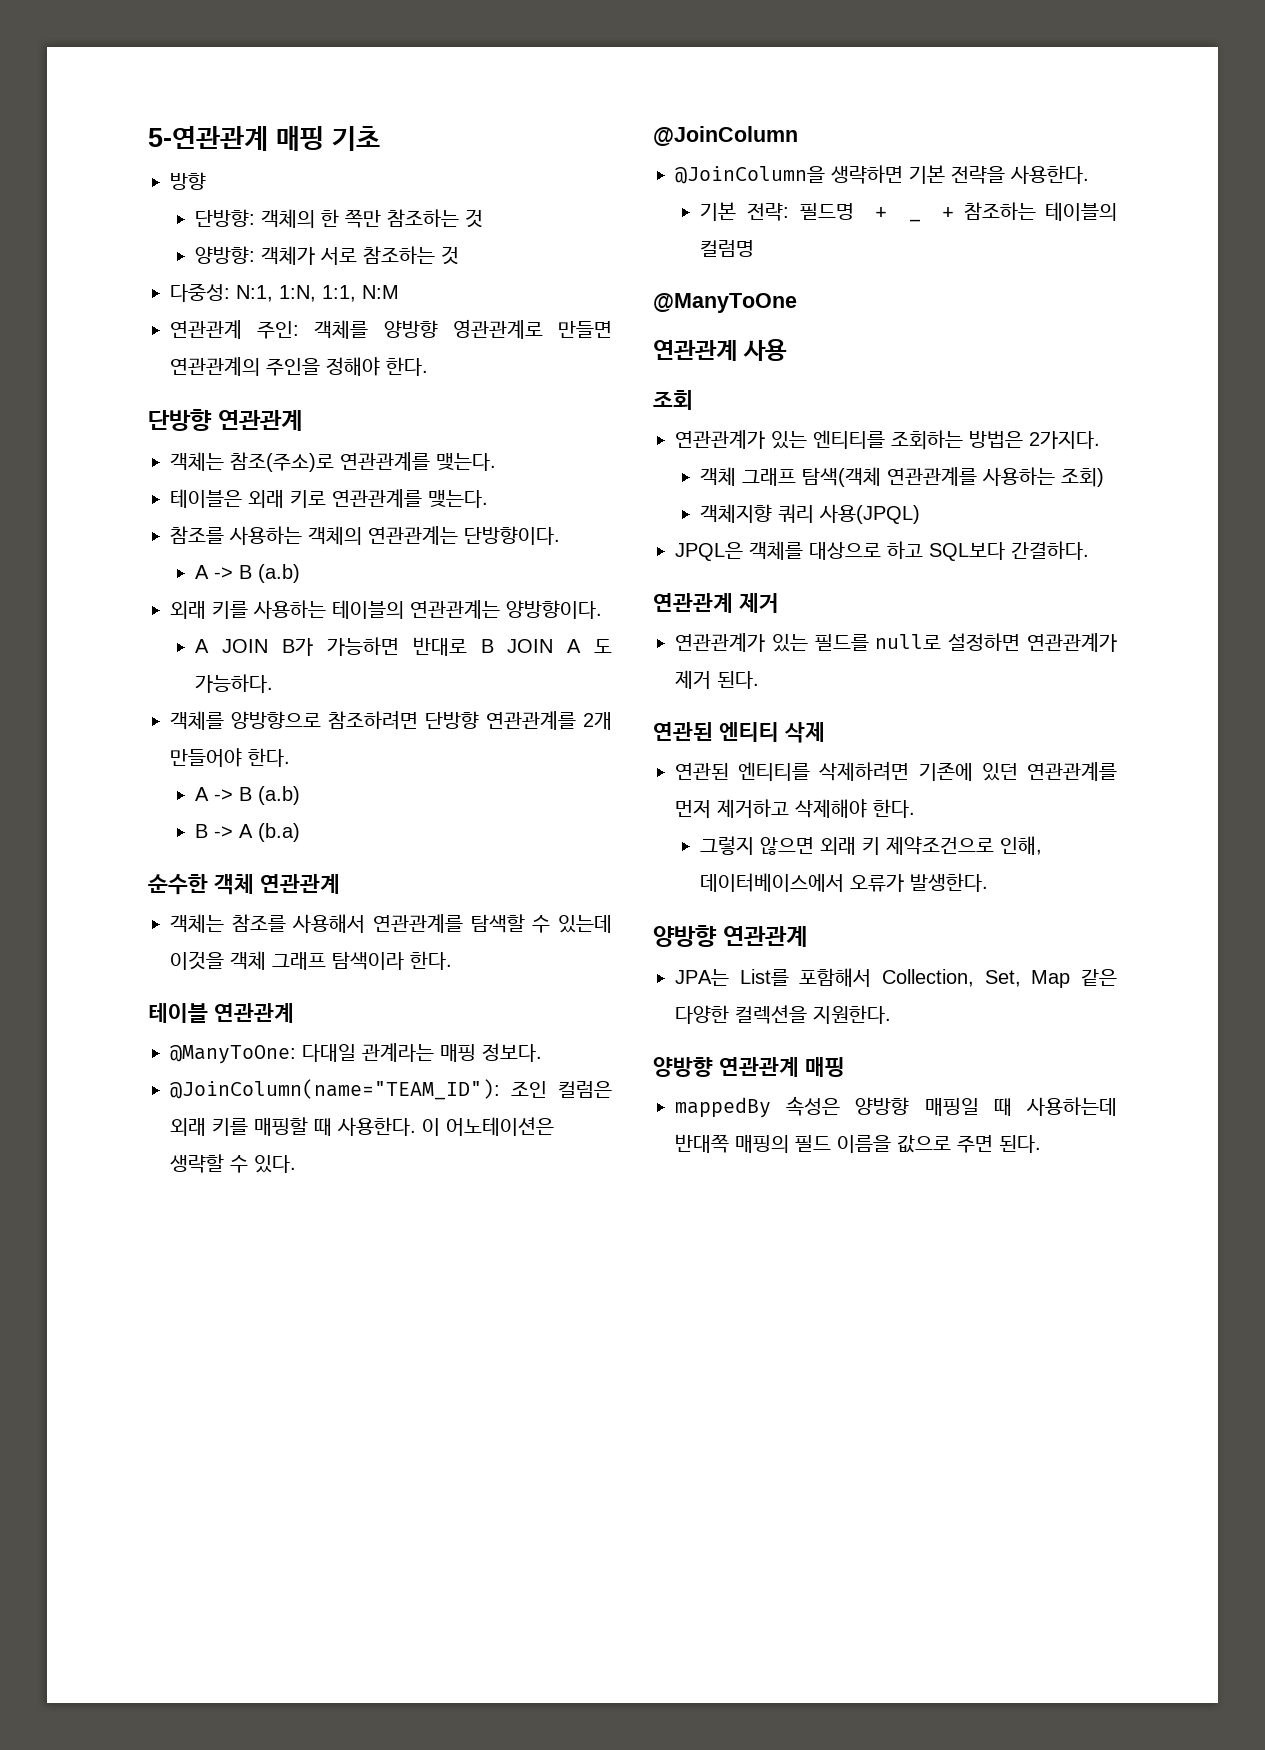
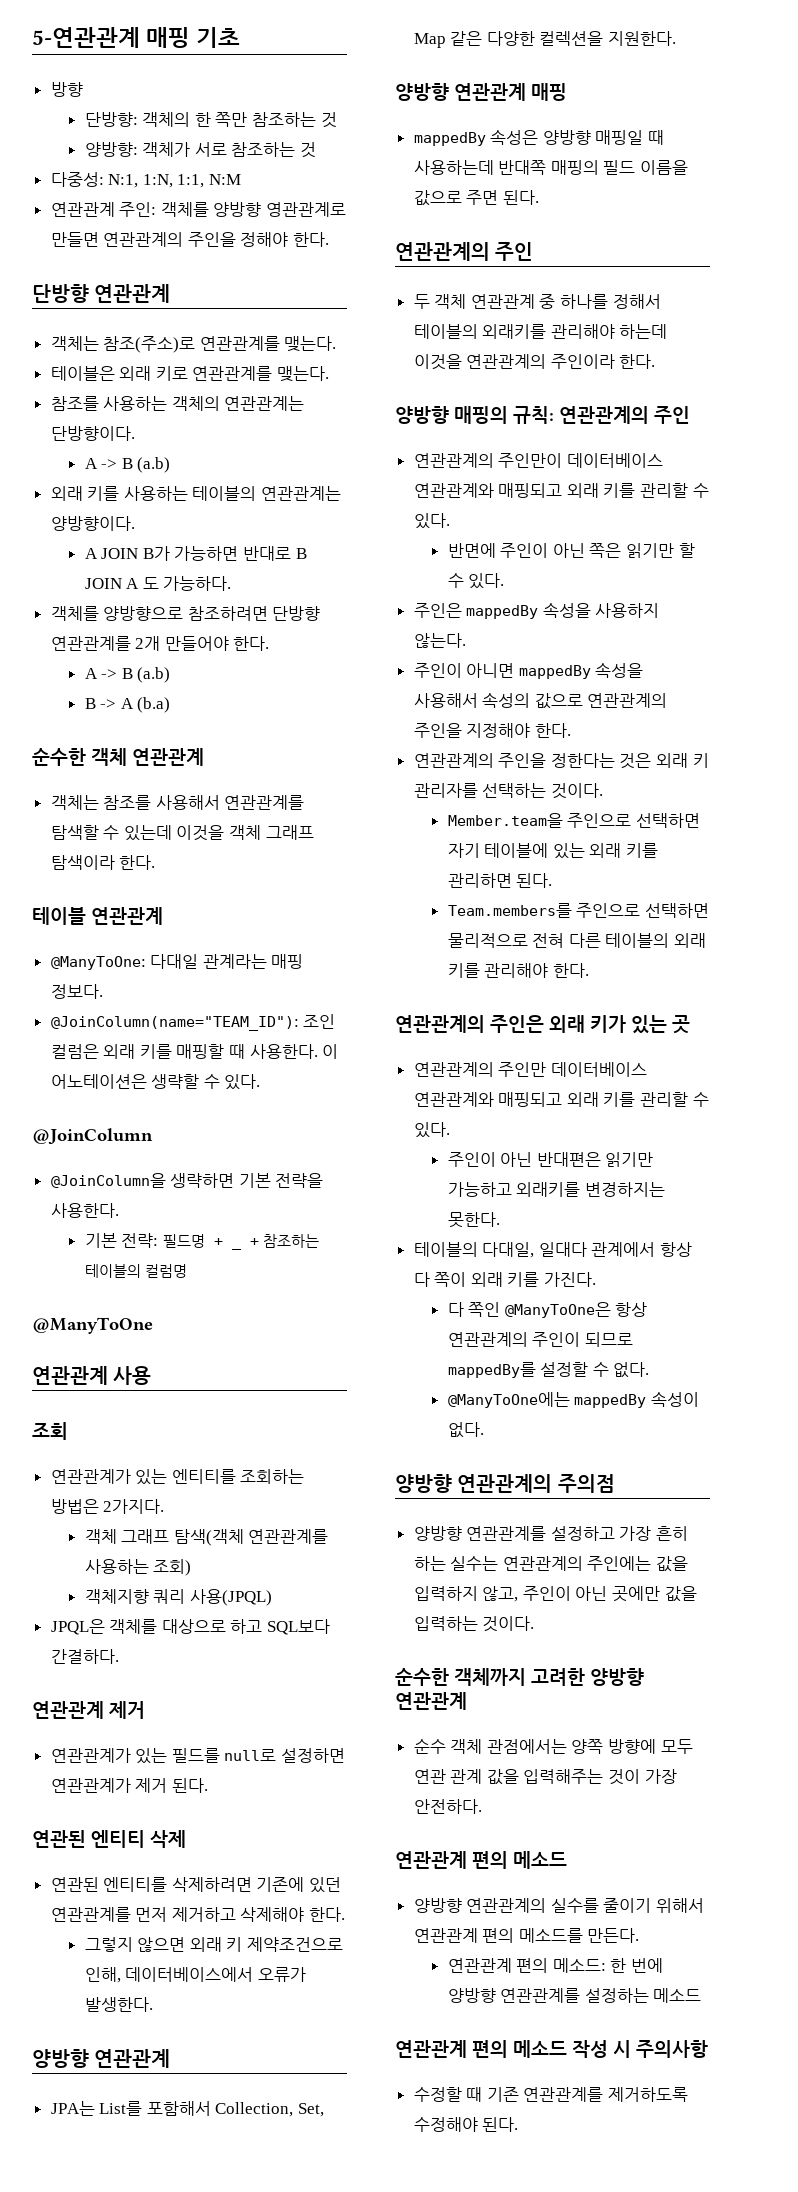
  mappedBy 속성은 양방향 매핑일 때 사용하는데 반대쪽 매핑의 필드 이름을 값으로 주면 된다.
+ 연관관계의 주인
+ 두 객체 연관관계 중 하나를 정해서 테이블의 외래키를 관리해야 하는데 이것을 연관관계의 주인이라 한다.
+ 양방향 매핑의 규칙: 연관관계의 주인
+ 연관관계의 주인만이 데이터베이스 연관관계와 매핑되고 외래 키를 관리할 수 있다.
+ 반면에 주인이 아닌 쪽은 읽기만 할 수 있다.
+ 주인은 mappedBy 속성을 사용하지 않는다.
+ 주인이 아니면 mappedBy 속성을 사용해서 속성의 값으로 연관관계의 주인을 지정해야 한다.
+ 연관관계의 주인을 정한다는 것은 외래 키 관리자를 선택하는 것이다.
+ Member.team을 주인으로 선택하면 자기 테이블에 있는 외래 키를 관리하면 된다.
+ Team.members를 주인으로 선택하면 물리적으로 전혀 다른 테이블의 외래 키를 관리해야 한다.
+ 연관관계의 주인은 외래 키가 있는 곳
+ 연관관계의 주인만 데이터베이스 연관관계와 매핑되고 외래 키를 관리할 수 있다.
+ 주인이 아닌 반대편은 읽기만 가능하고 외래키를 변경하지는 못한다.
+ 테이블의 다대일, 일대다 관계에서 항상 다 쪽이 외래 키를 가진다.
+ 다 쪽인 @ManyToOne은 항상 연관관계의 주인이 되므로 mappedBy를 설정할 수 없다.
+ @ManyToOne에는 mappedBy 속성이 없다.
+ 양방향 연관관계의 주의점
+ 양방향 연관관계를 설정하고 가장 흔히 하는 실수는 연관관계의 주인에는 값을 입력하지 않고, 주인이 아닌 곳에만 값을 입력하는 것이다.
+ 순수한 객체까지 고려한 양방향 연관관계
+ 순수 객체 관점에서는 양쪽 방향에 모두 연관 관계 값을 입력해주는 것이 가장 안전하다.
+ 연관관계 편의 메소드
+ 양방향 연관관계의 실수를 줄이기 위해서 연관관계 편의 메소드를 만든다.
+ 연관관계 편의 메소드: 한 번에 양방향 연관관계를 설정하는 메소드
+ 연관관계 편의 메소드 작성 시 주의사항
+ 수정할 때 기존 연관관계를 제거하도록 수정해야 된다.

